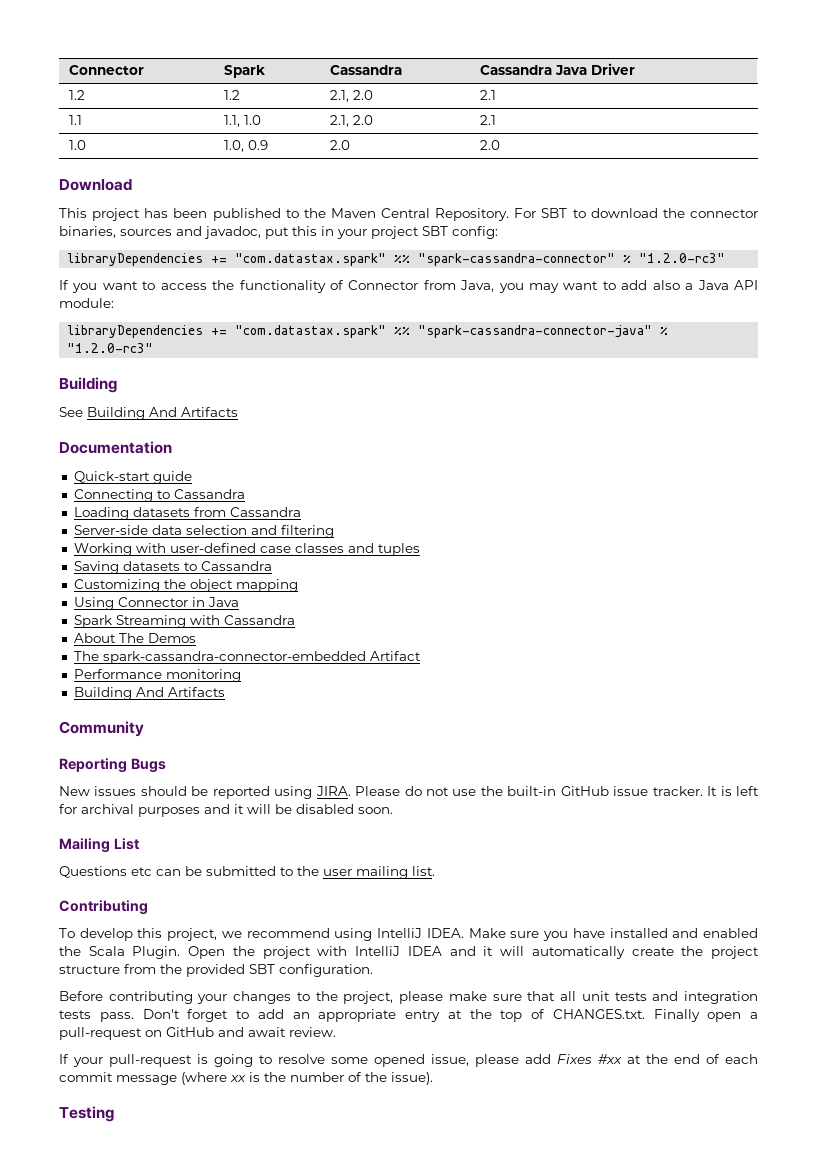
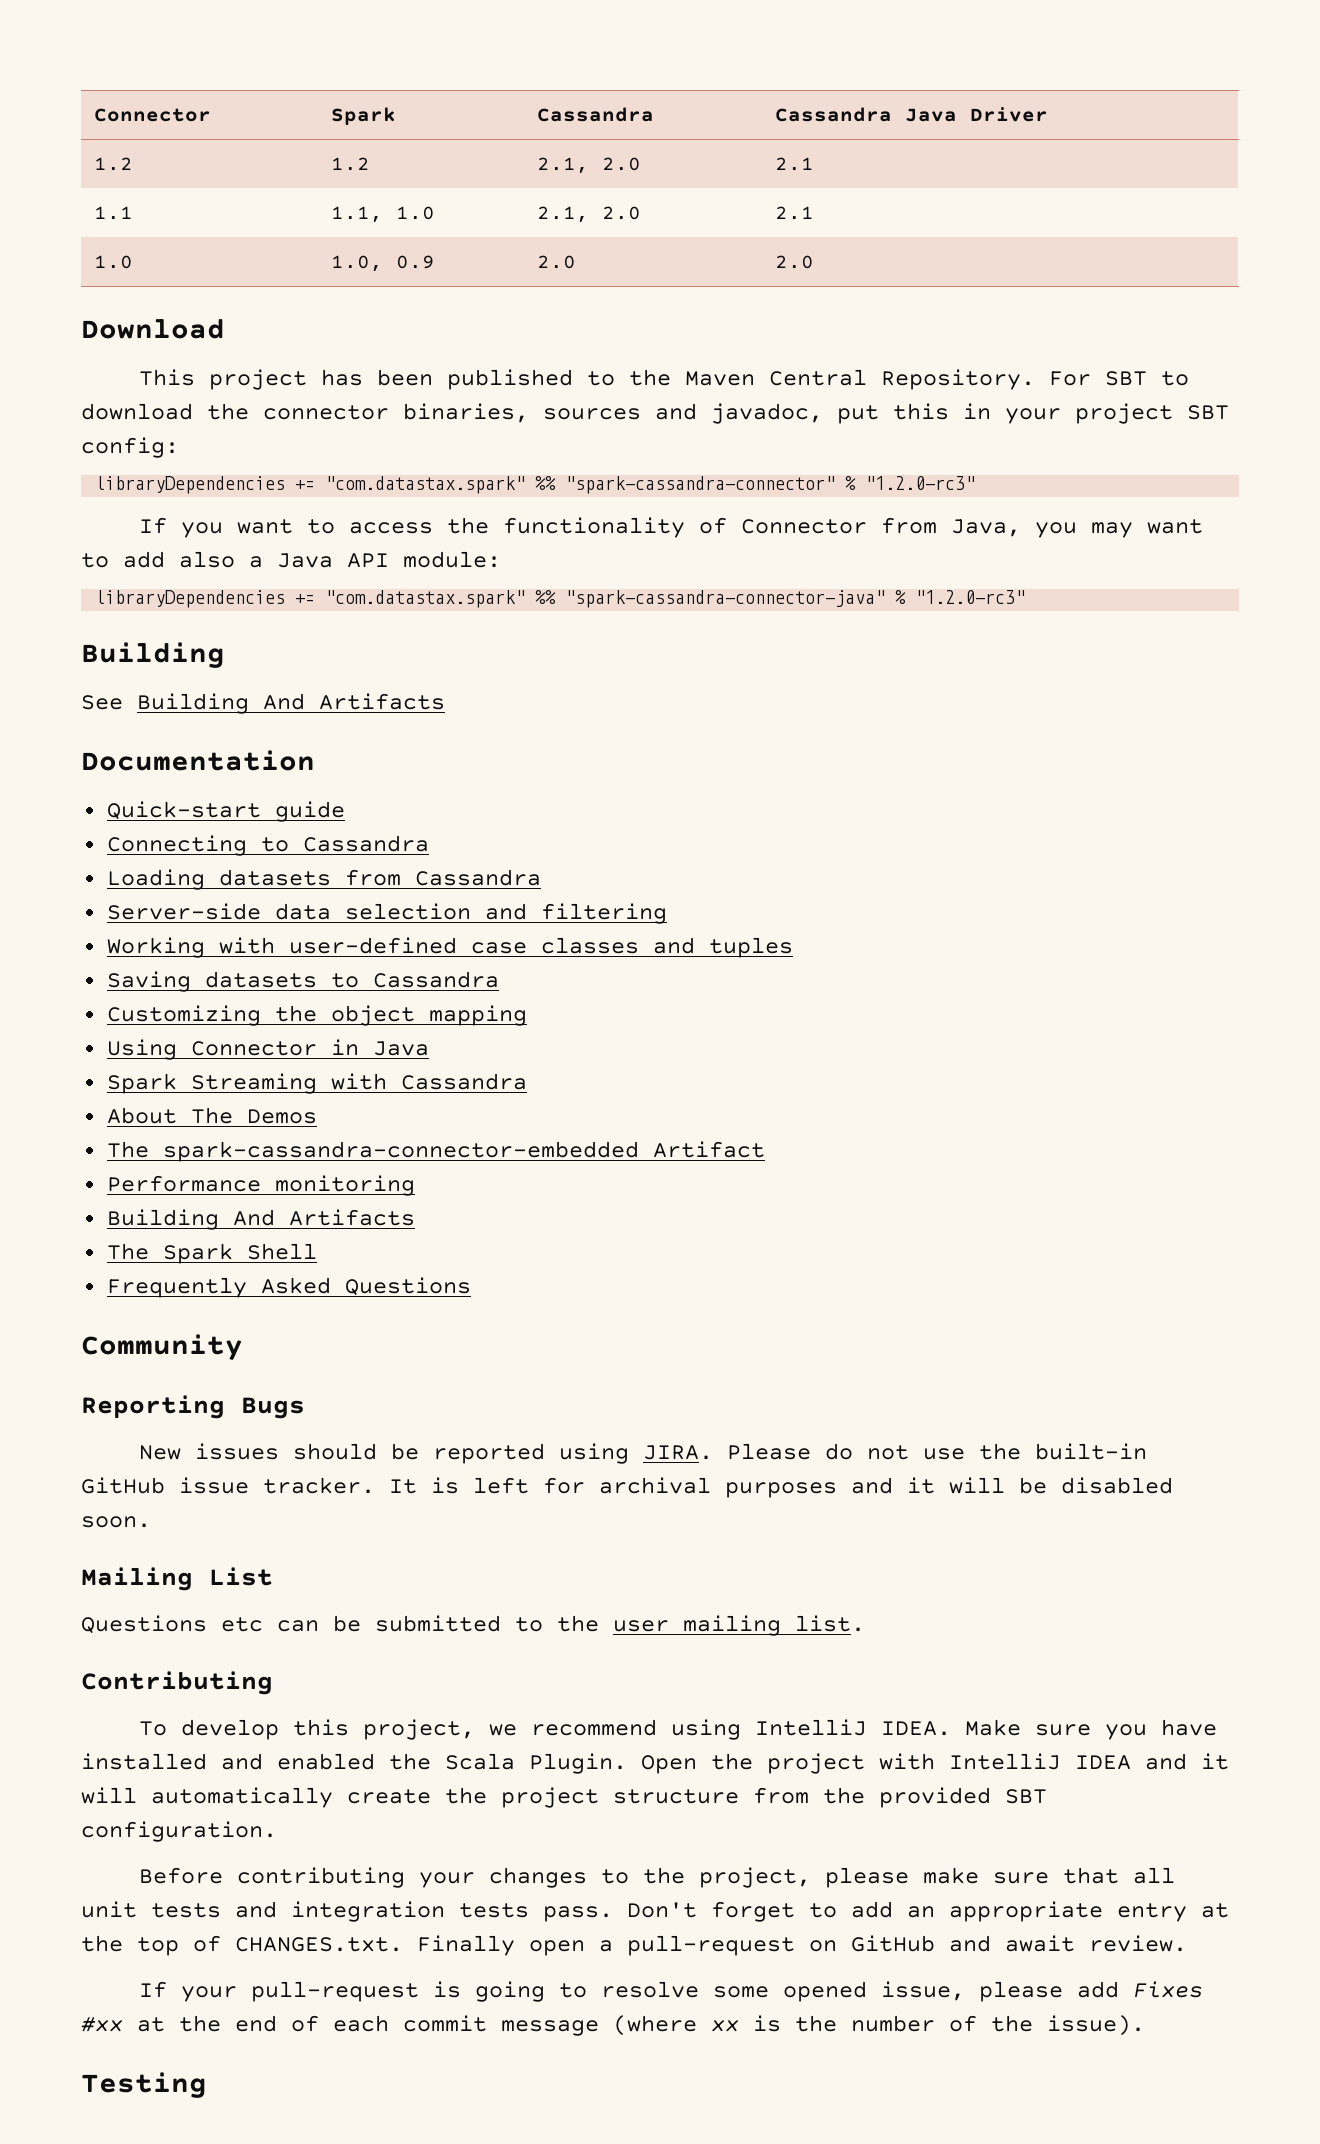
+ The Spark Shell
+ Frequently Asked Questions

